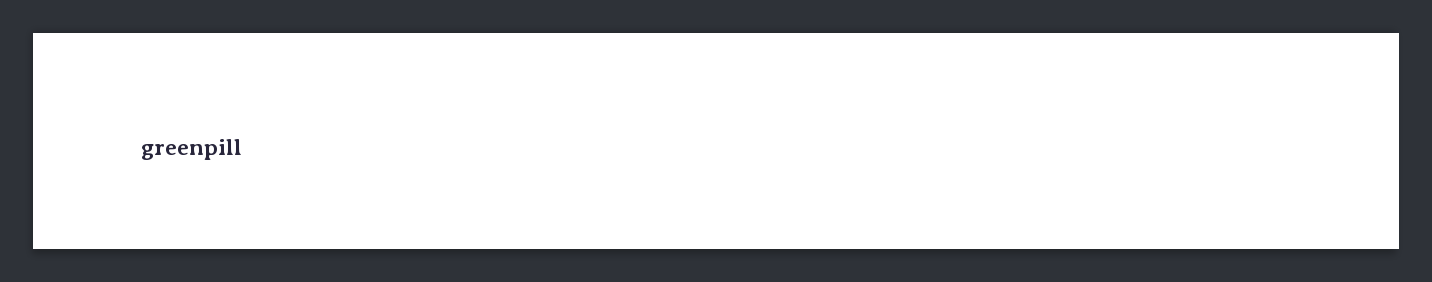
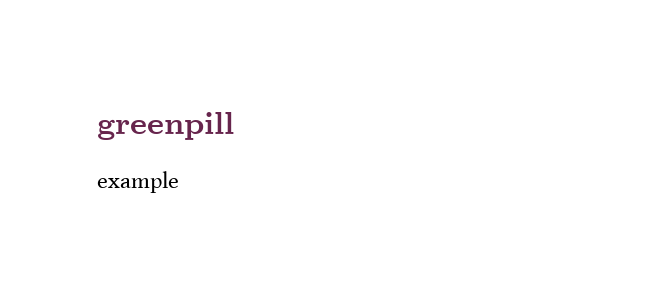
+ example

